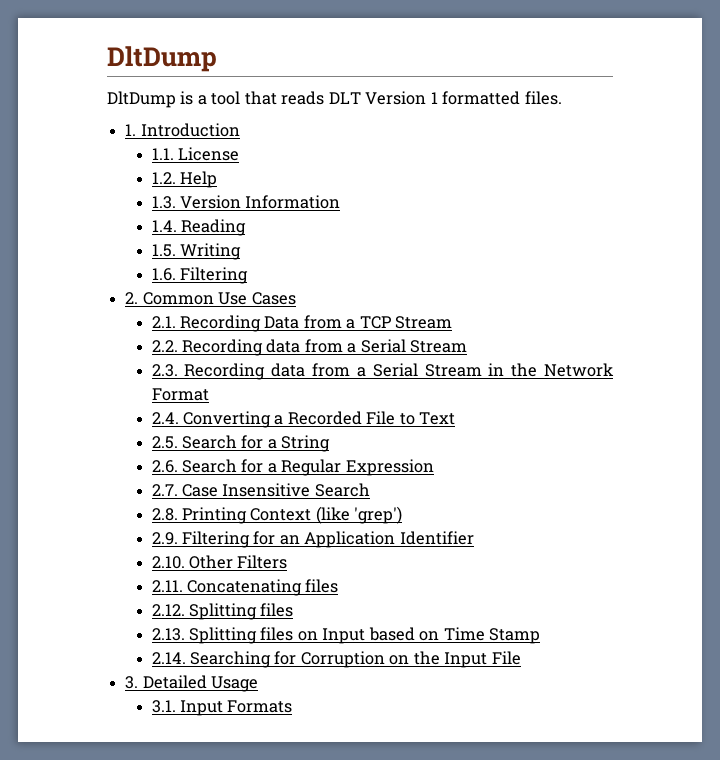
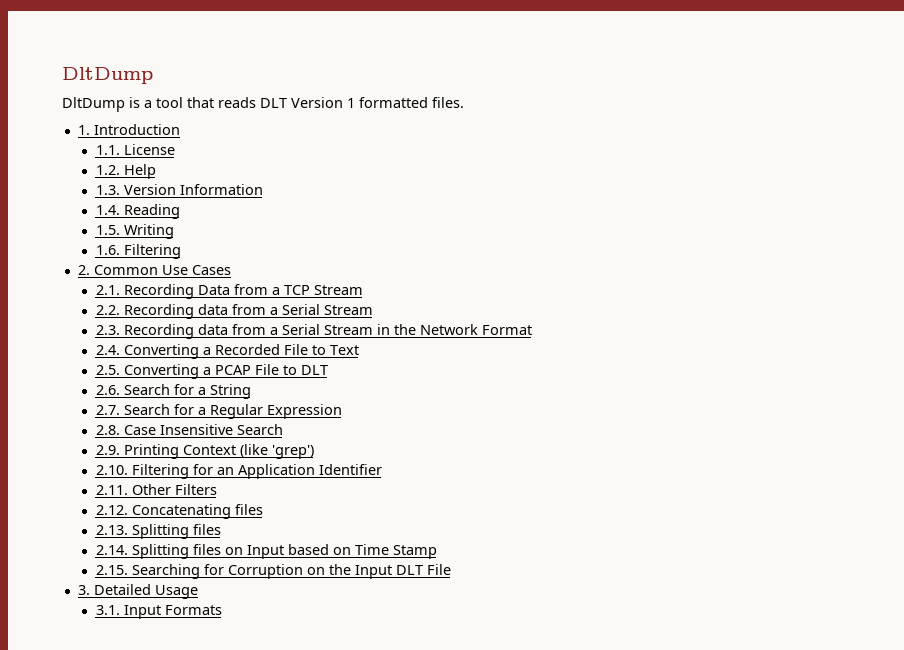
- 2.5. Search for a String
+ 2.5. Converting a PCAP File to DLT
+ 2.6. Search for a String
- 2.6. Search for a Regular Expression
+ 2.7. Search for a Regular Expression
- 2.7. Case Insensitive Search
+ 2.8. Case Insensitive Search
- 2.8. Printing Context (like 'grep')
+ 2.9. Printing Context (like 'grep')
- 2.9. Filtering for an Application Identifier
+ 2.10. Filtering for an Application Identifier
- 2.10. Other Filters
+ 2.11. Other Filters
- 2.11. Concatenating files
+ 2.12. Concatenating files
- 2.12. Splitting files
+ 2.13. Splitting files
- 2.13. Splitting files on Input based on Time Stamp
+ 2.14. Splitting files on Input based on Time Stamp
- 2.14. Searching for Corruption on the Input File
+ 2.15. Searching for Corruption on the Input DLT File

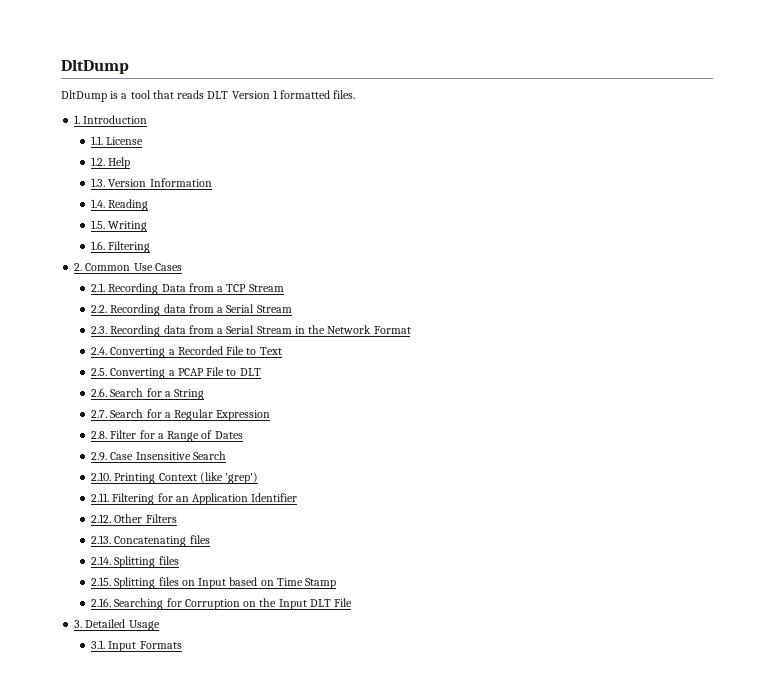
- 2.8. Case Insensitive Search
+ 2.8. Filter for a Range of Dates
+ 2.9. Case Insensitive Search
- 2.9. Printing Context (like 'grep')
+ 2.10. Printing Context (like 'grep')
- 2.10. Filtering for an Application Identifier
+ 2.11. Filtering for an Application Identifier
- 2.11. Other Filters
+ 2.12. Other Filters
- 2.12. Concatenating files
+ 2.13. Concatenating files
- 2.13. Splitting files
+ 2.14. Splitting files
- 2.14. Splitting files on Input based on Time Stamp
+ 2.15. Splitting files on Input based on Time Stamp
- 2.15. Searching for Corruption on the Input DLT File
+ 2.16. Searching for Corruption on the Input DLT File

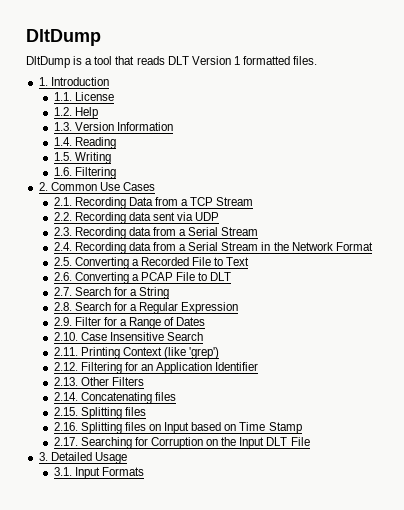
- 2.2. Recording data from a Serial Stream
+ 2.2. Recording data sent via UDP
+ 2.3. Recording data from a Serial Stream
- 2.3. Recording data from a Serial Stream in the Network Format
+ 2.4. Recording data from a Serial Stream in the Network Format
- 2.4. Converting a Recorded File to Text
+ 2.5. Converting a Recorded File to Text
- 2.5. Converting a PCAP File to DLT
+ 2.6. Converting a PCAP File to DLT
- 2.6. Search for a String
+ 2.7. Search for a String
- 2.7. Search for a Regular Expression
+ 2.8. Search for a Regular Expression
- 2.8. Filter for a Range of Dates
+ 2.9. Filter for a Range of Dates
- 2.9. Case Insensitive Search
+ 2.10. Case Insensitive Search
- 2.10. Printing Context (like 'grep')
+ 2.11. Printing Context (like 'grep')
- 2.11. Filtering for an Application Identifier
+ 2.12. Filtering for an Application Identifier
- 2.12. Other Filters
+ 2.13. Other Filters
- 2.13. Concatenating files
+ 2.14. Concatenating files
- 2.14. Splitting files
+ 2.15. Splitting files
- 2.15. Splitting files on Input based on Time Stamp
+ 2.16. Splitting files on Input based on Time Stamp
- 2.16. Searching for Corruption on the Input DLT File
+ 2.17. Searching for Corruption on the Input DLT File

